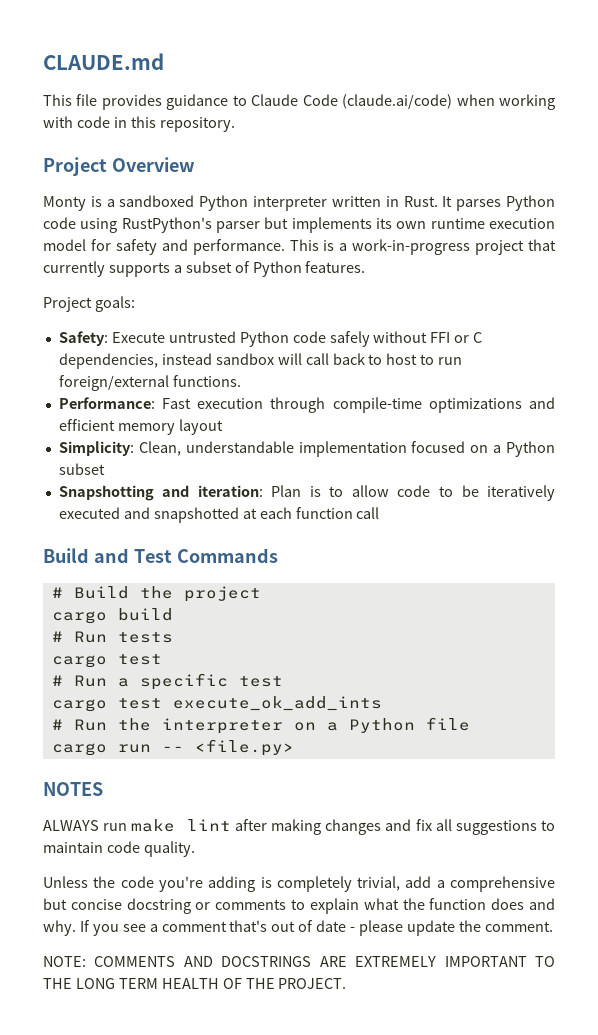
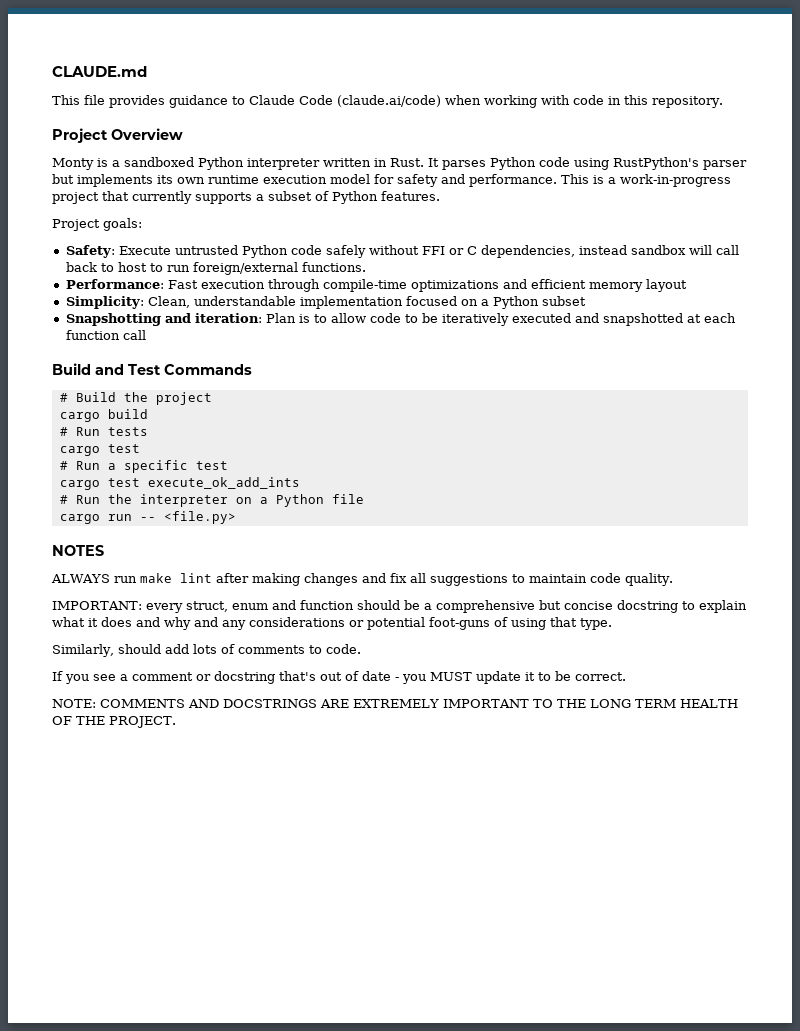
- Unless the code you're adding is completely trivial, add a comprehensive but concise docstring or comments to explain what the function does and why. If you see a comment that's out of date - please update the comment.
+ IMPORTANT: every struct, enum and function should be a comprehensive but concise docstring to explain what it does and why and any considerations or potential foot-guns of using that type.
+ Similarly, should add lots of comments to code.
+ If you see a comment or docstring that's out of date - you MUST update it to be correct.

